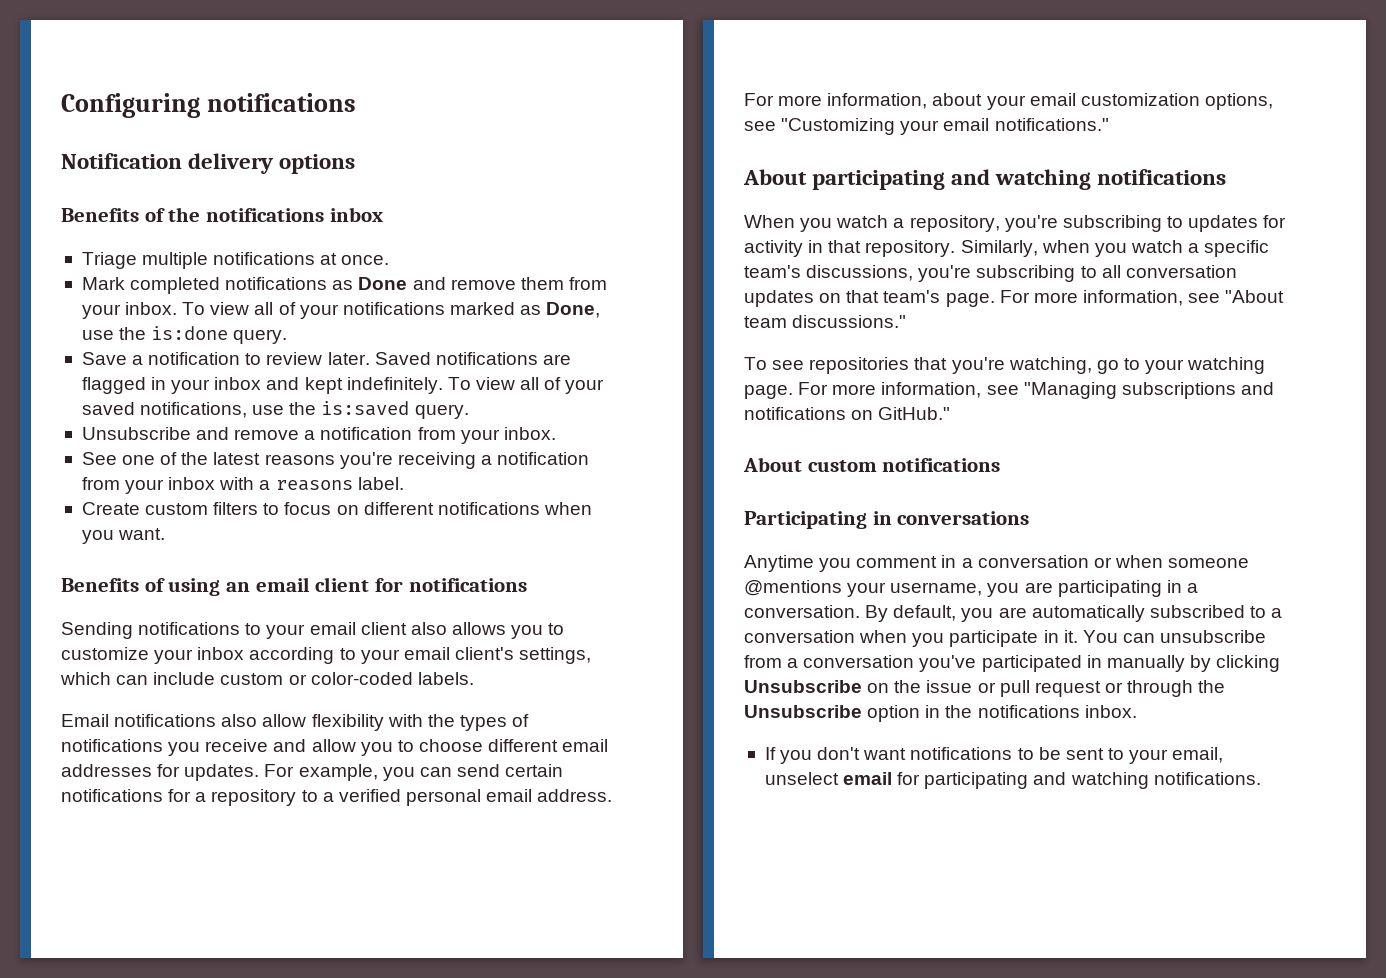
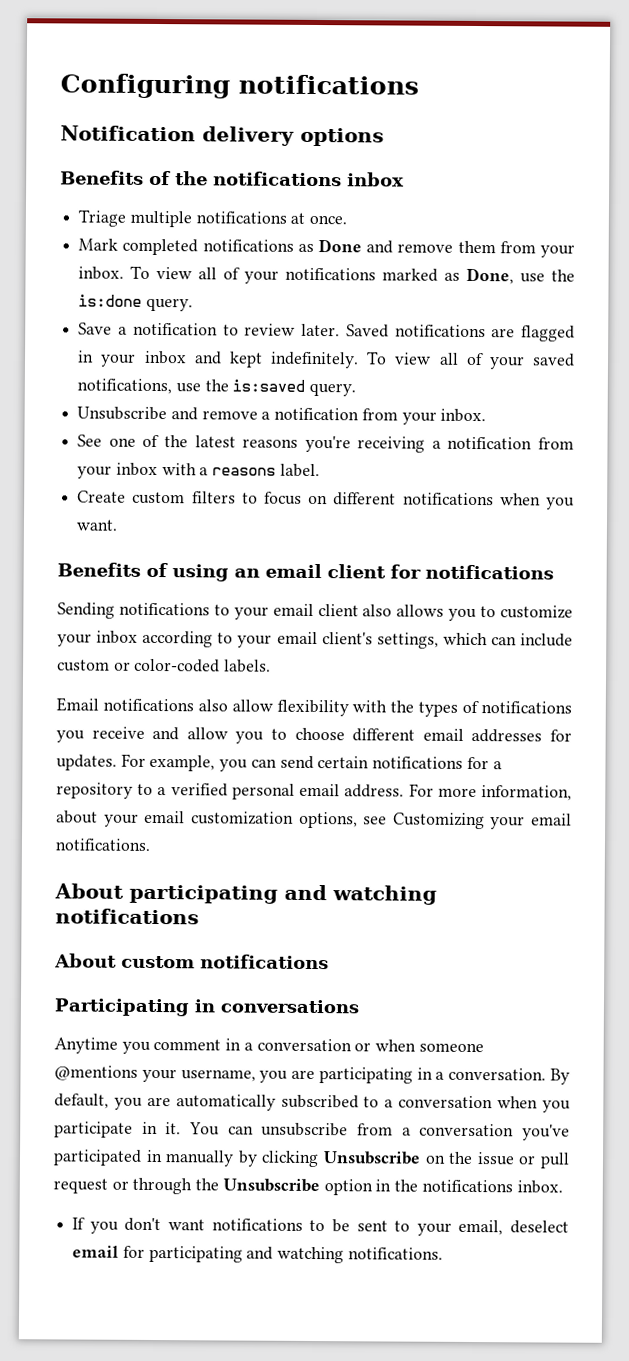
- For more information, about your email customization options, see "Customizing your email notifications."
+ For more information, about your email customization options, see Customizing your email notifications.
- When you watch a repository, you're subscribing to updates for activity in that repository. Similarly, when you watch a specific team's discussions, you're subscribing to all conversation updates on that team's page. For more information, see "About team discussions."
- To see repositories that you're watching, go to your watching page. For more information, see "Managing subscriptions and notifications on GitHub."
- If you don't want notifications to be sent to your email, unselect email for participating and watching notifications.
+ If you don't want notifications to be sent to your email, deselect email for participating and watching notifications.

